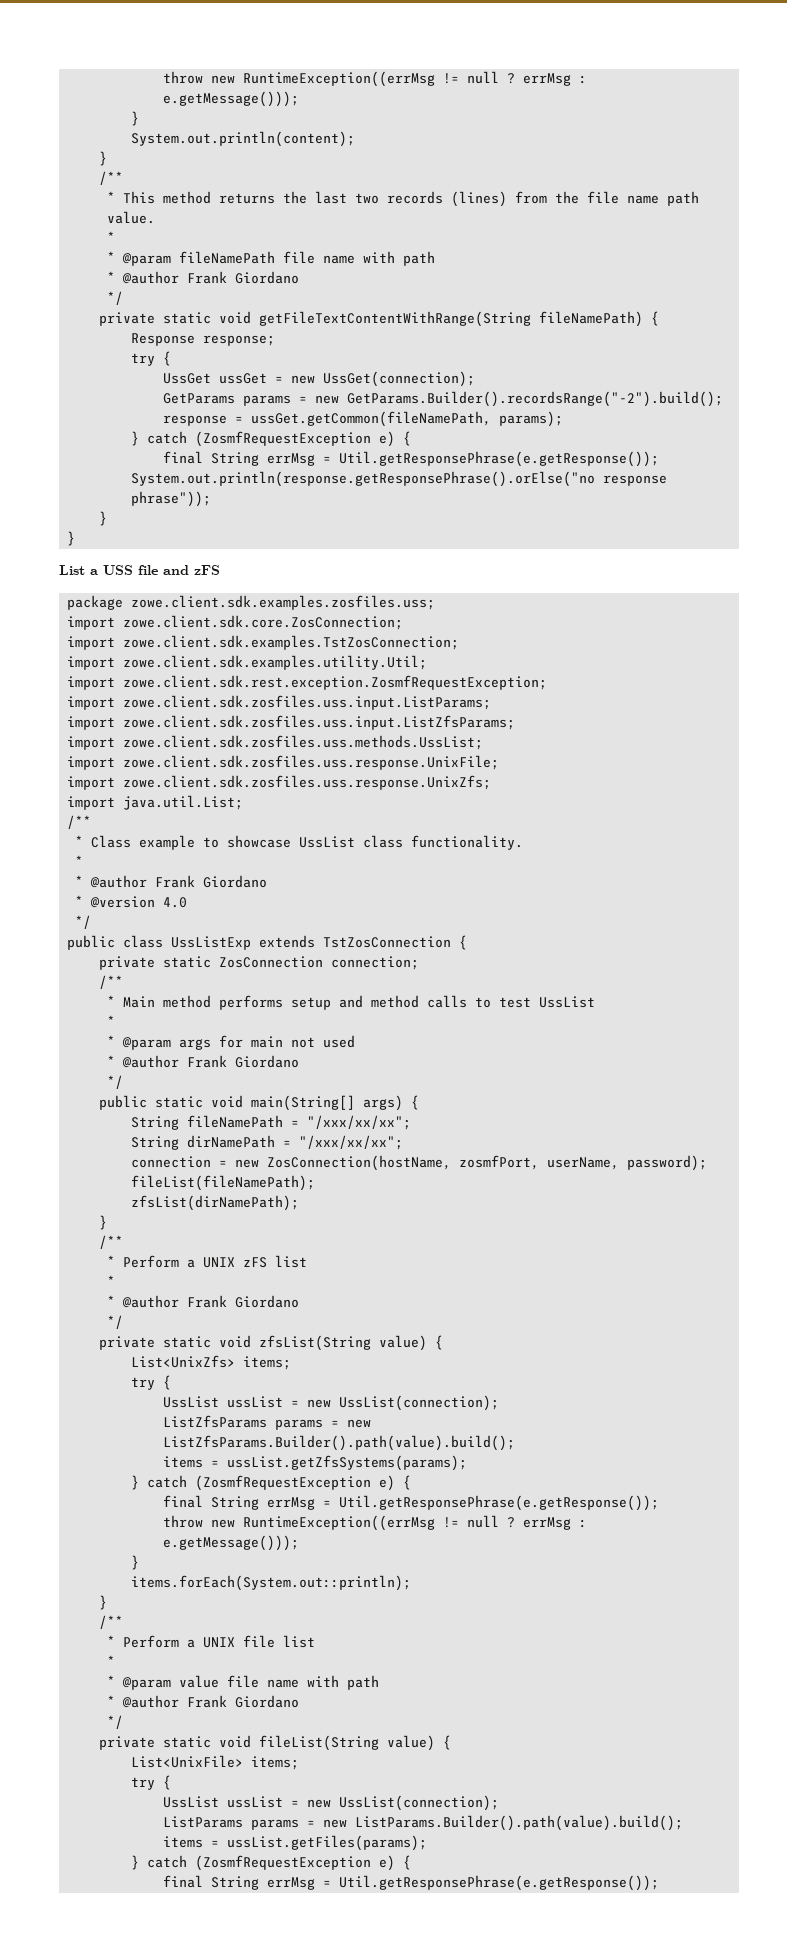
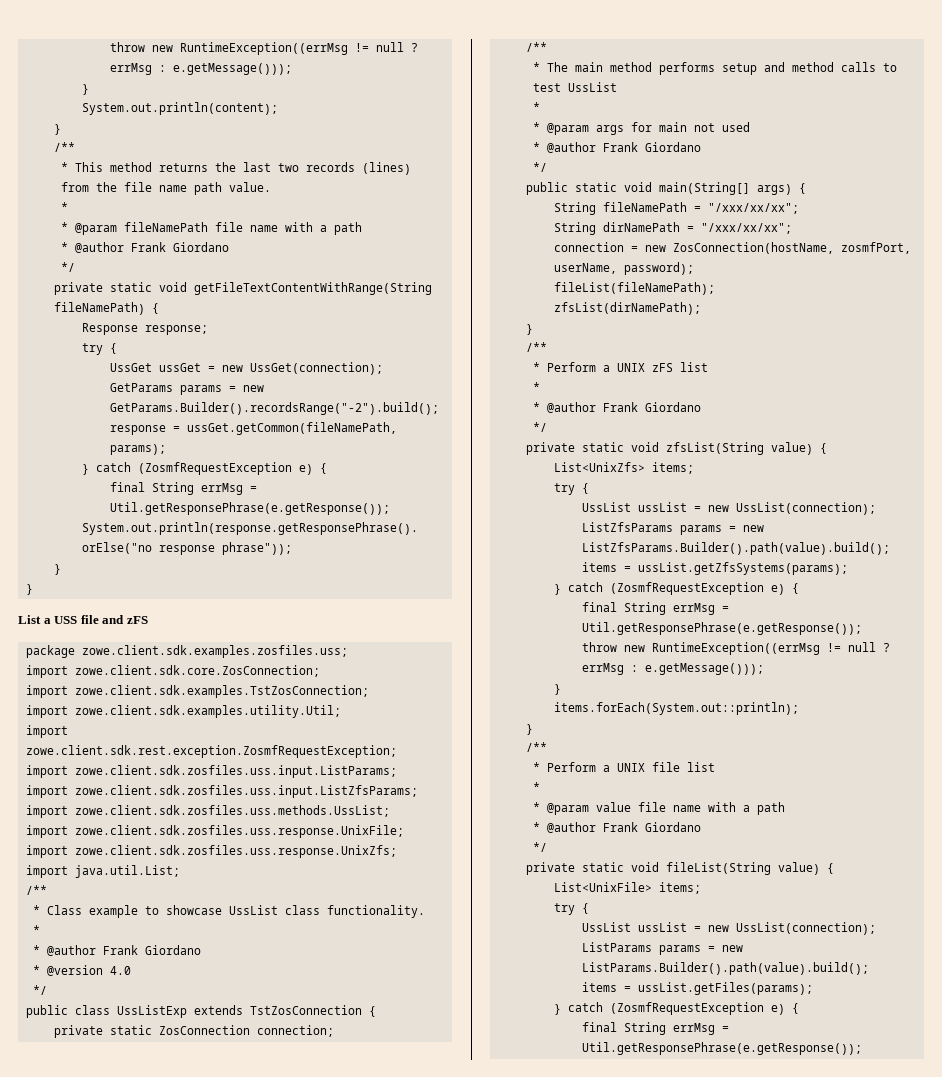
- * @param fileNamePath file name with path
+ * @param fileNamePath file name with a path
- * Main method performs setup and method calls to test UssList
+ * The main method performs setup and method calls to test UssList
- * @param value file name with path
+ * @param value file name with a path

